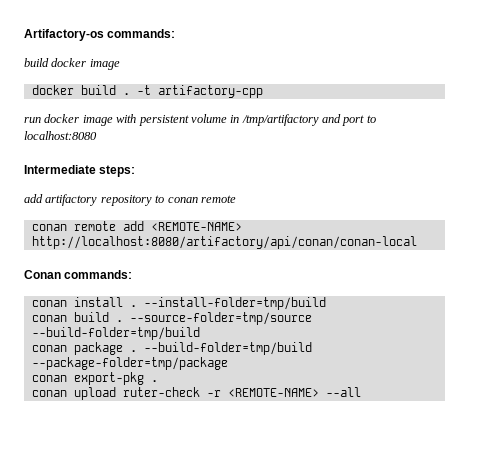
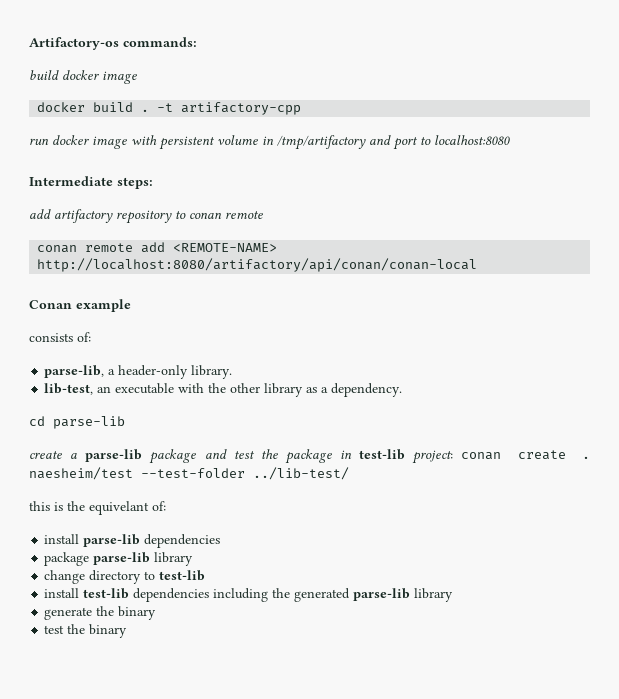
- Conan commands:
- conan install . --install-folder=tmp/build
- conan build . --source-folder=tmp/source --build-folder=tmp/build
- conan package . --build-folder=tmp/build --package-folder=tmp/package
- conan export-pkg .
- conan upload ruter-check -r <REMOTE-NAME> --all
+ Conan example
+ consists of:
+ parse-lib, a header-only library.
+ lib-test, an executable with the other library as a dependency.
+ cd parse-lib
+ create a parse-lib package and test the package in test-lib project: conan create . naesheim/test --test-folder ../lib-test/
+ this is the equivelant of:
+ install parse-lib dependencies
+ package parse-lib library
+ change directory to test-lib
+ install test-lib dependencies including the generated parse-lib library
+ generate the binary
+ test the binary

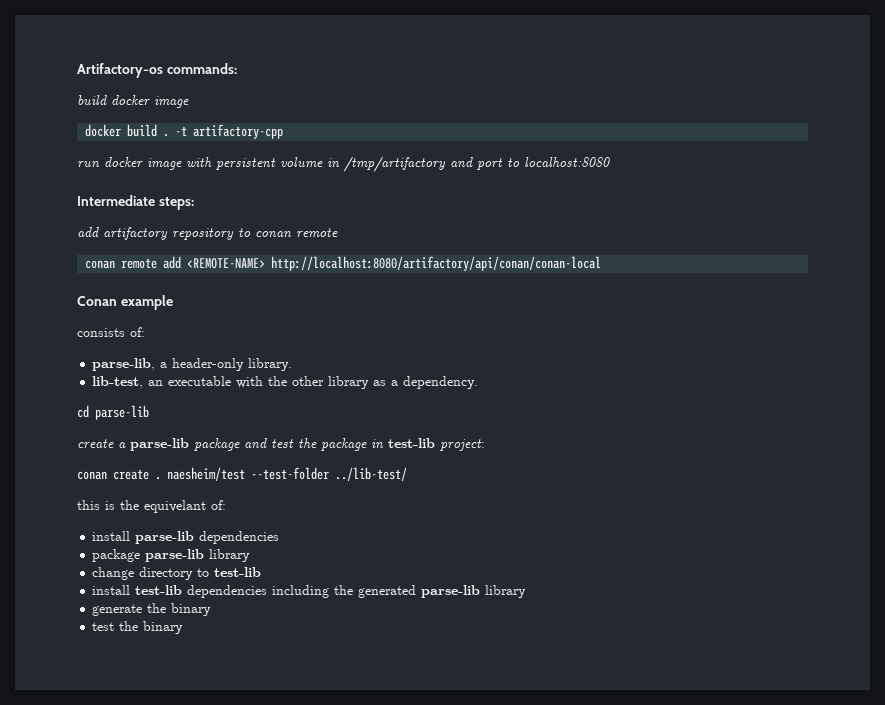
- create a parse-lib package and test the package in test-lib project: conan create . naesheim/test --test-folder ../lib-test/
+ create a parse-lib package and test the package in test-lib project:
+ conan create . naesheim/test --test-folder ../lib-test/

